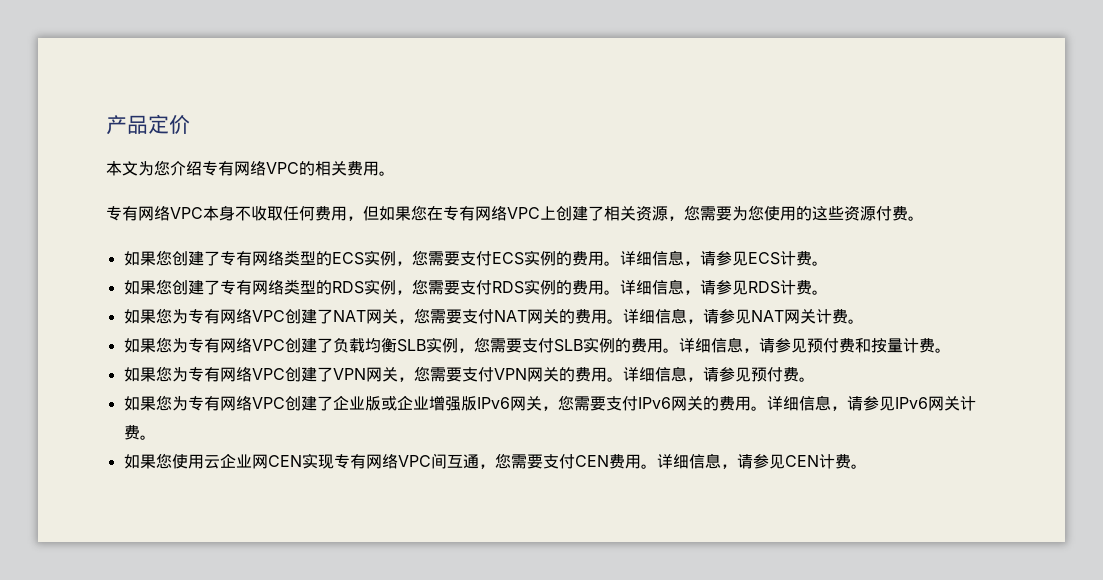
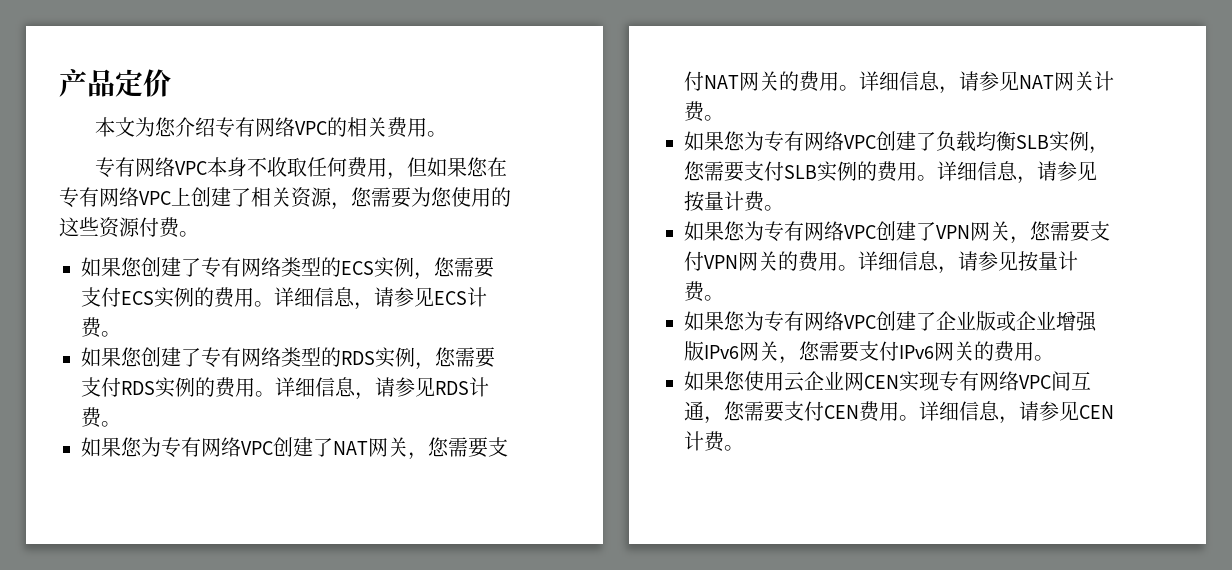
- 如果您为专有网络VPC创建了负载均衡SLB实例，您需要支付SLB实例的费用。详细信息，请参见预付费和按量计费。
+ 如果您为专有网络VPC创建了负载均衡SLB实例，您需要支付SLB实例的费用。详细信息，请参见按量计费。
- 如果您为专有网络VPC创建了VPN网关，您需要支付VPN网关的费用。详细信息，请参见预付费。
+ 如果您为专有网络VPC创建了VPN网关，您需要支付VPN网关的费用。详细信息，请参见按量计费。
- 详细信息，请参见IPv6网关计费。

